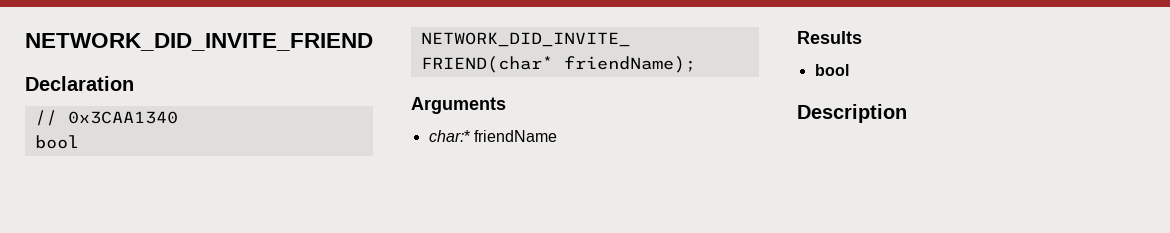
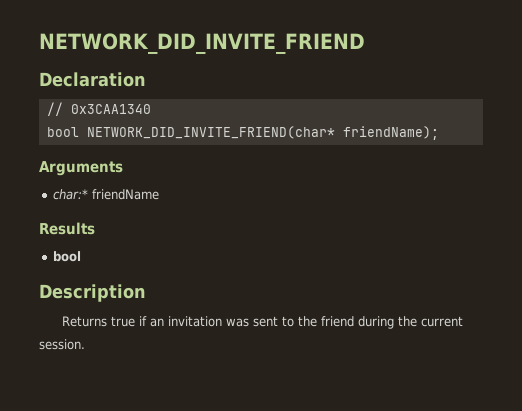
+ Returns true if an invitation was sent to the friend during the current session.

